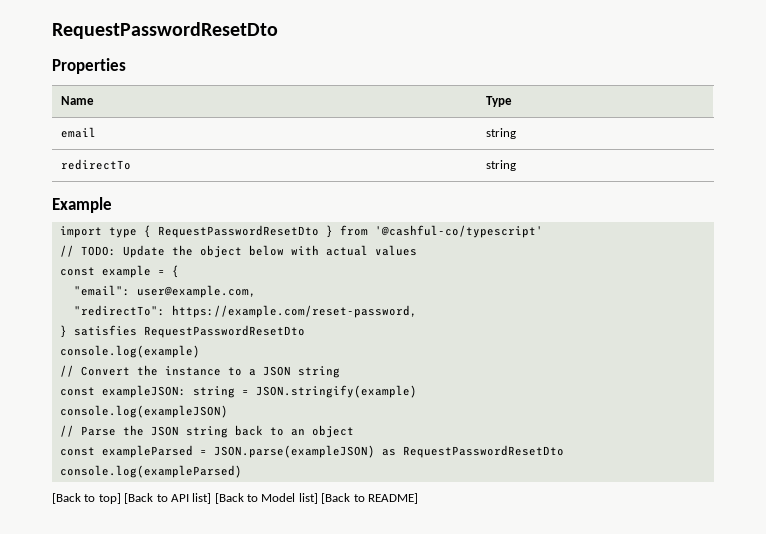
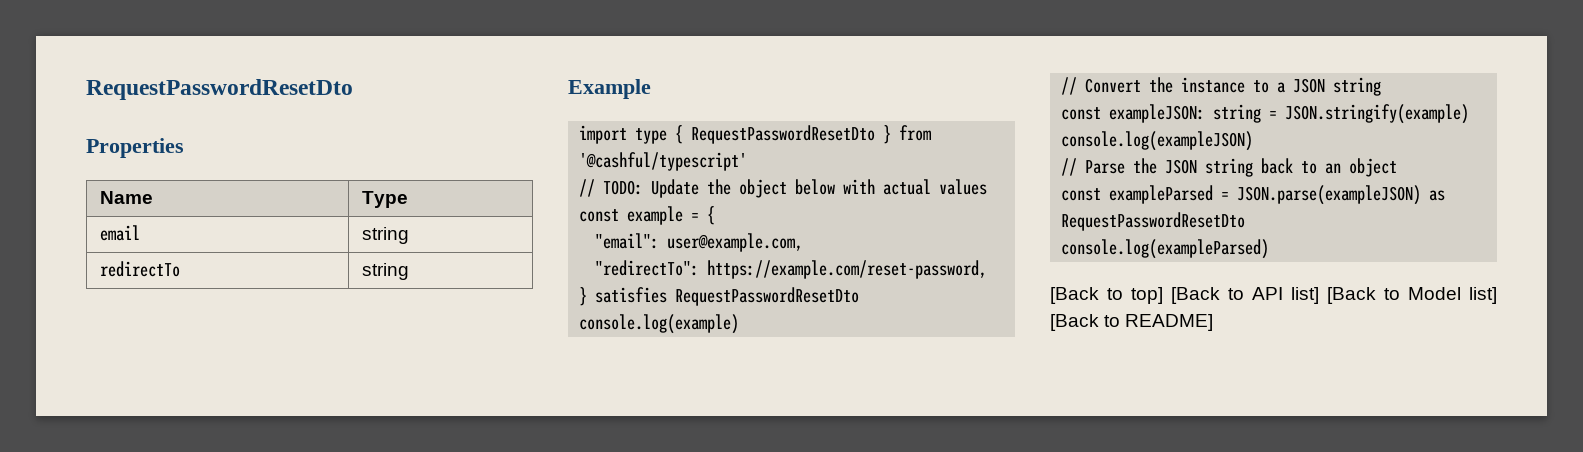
- import type { RequestPasswordResetDto } from '@cashful-co/typescript'
+ import type { RequestPasswordResetDto } from '@cashful/typescript'

